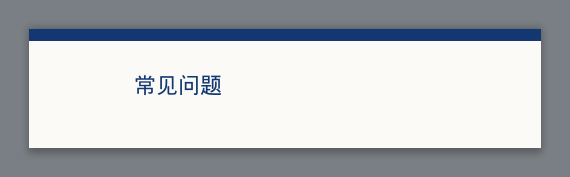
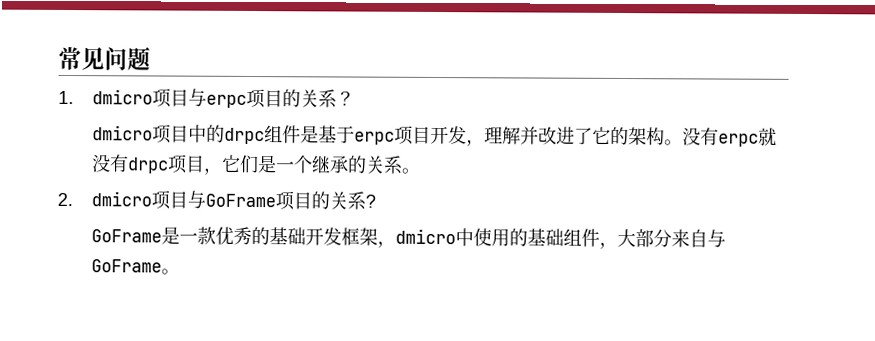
+ 1. dmicro项目与erpc项目的关系？
+ dmicro项目中的drpc组件是基于erpc项目开发，理解并改进了它的架构。没有erpc就没有drpc项目，它们是一个继承的关系。
+ 2. dmicro项目与GoFrame项目的关系?
+ GoFrame是一款优秀的基础开发框架，dmicro中使用的基础组件，大部分来自与GoFrame。

